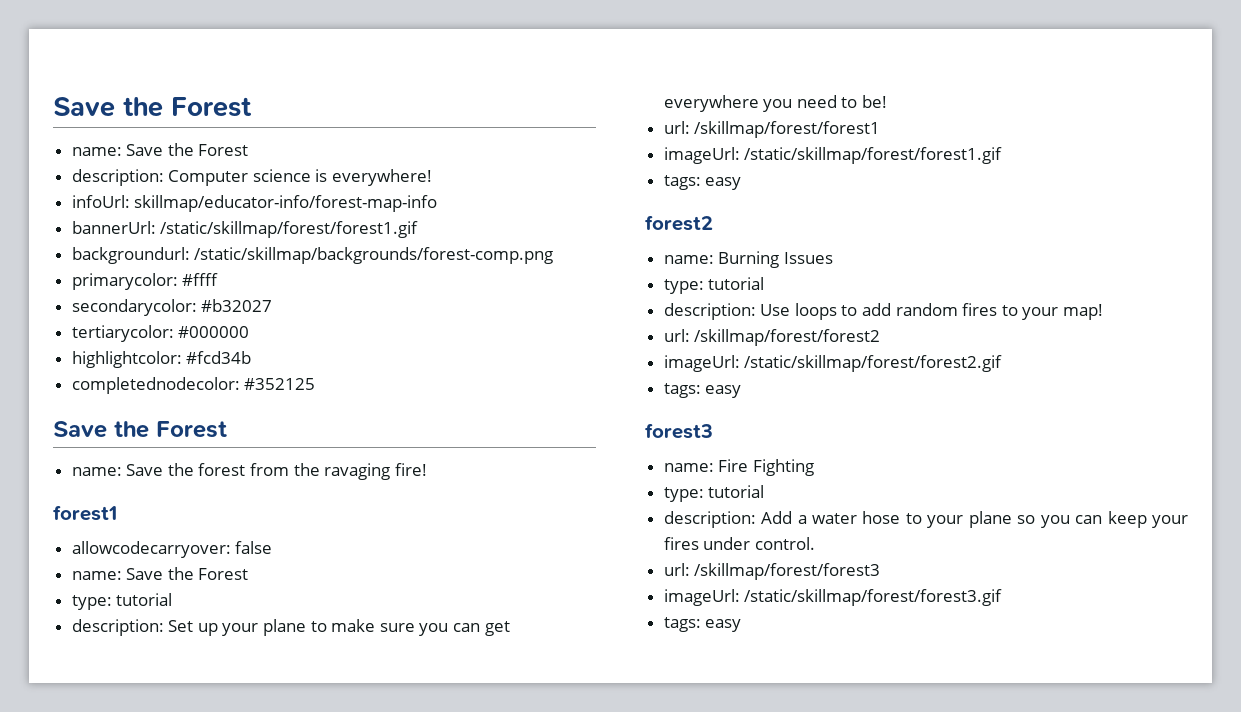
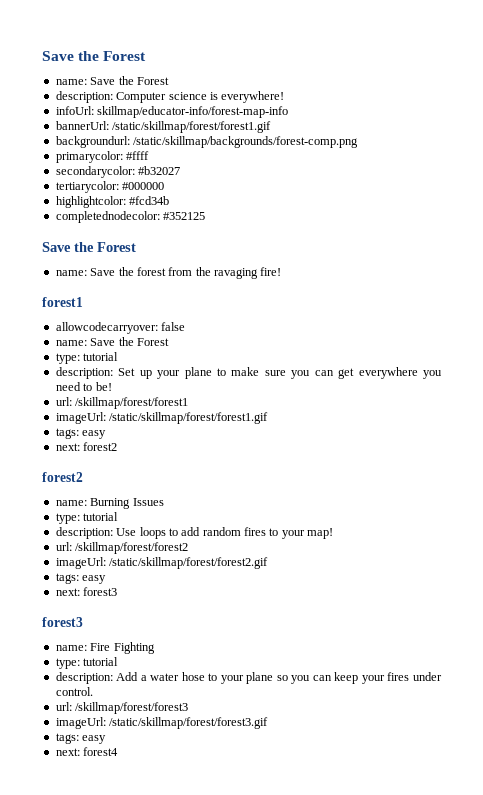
+ next: forest2
+ next: forest3
+ next: forest4

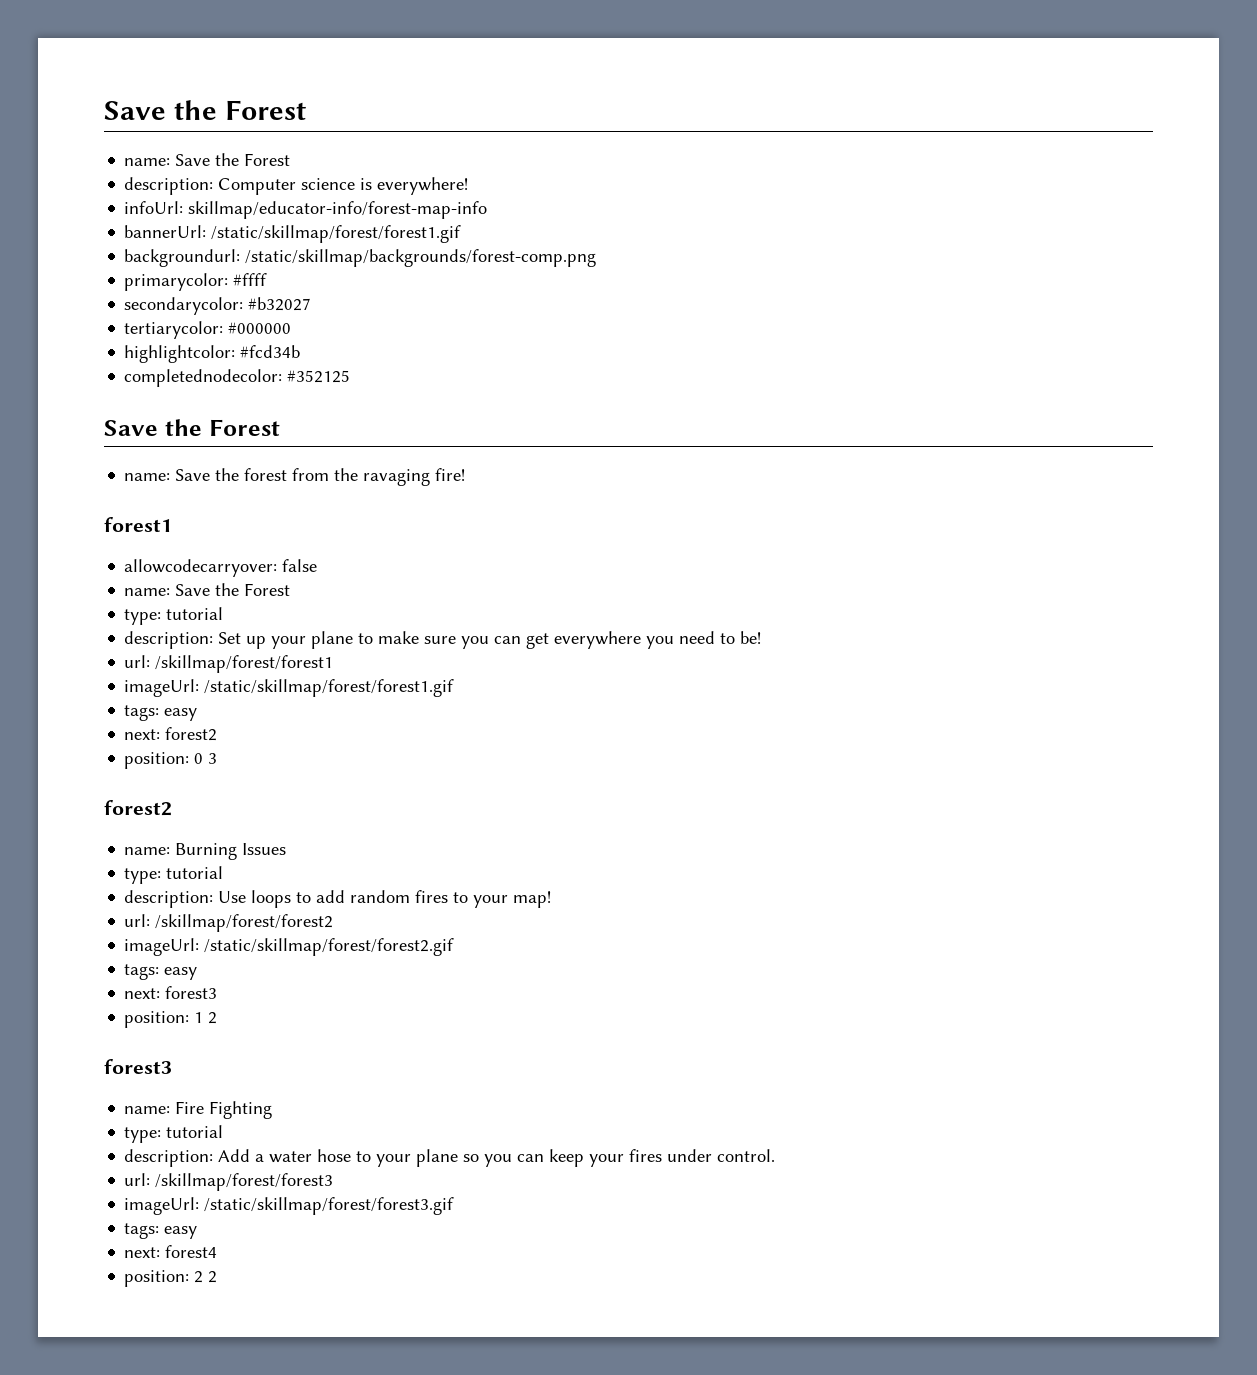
+ position: 0 3
+ position: 1 2
+ position: 2 2

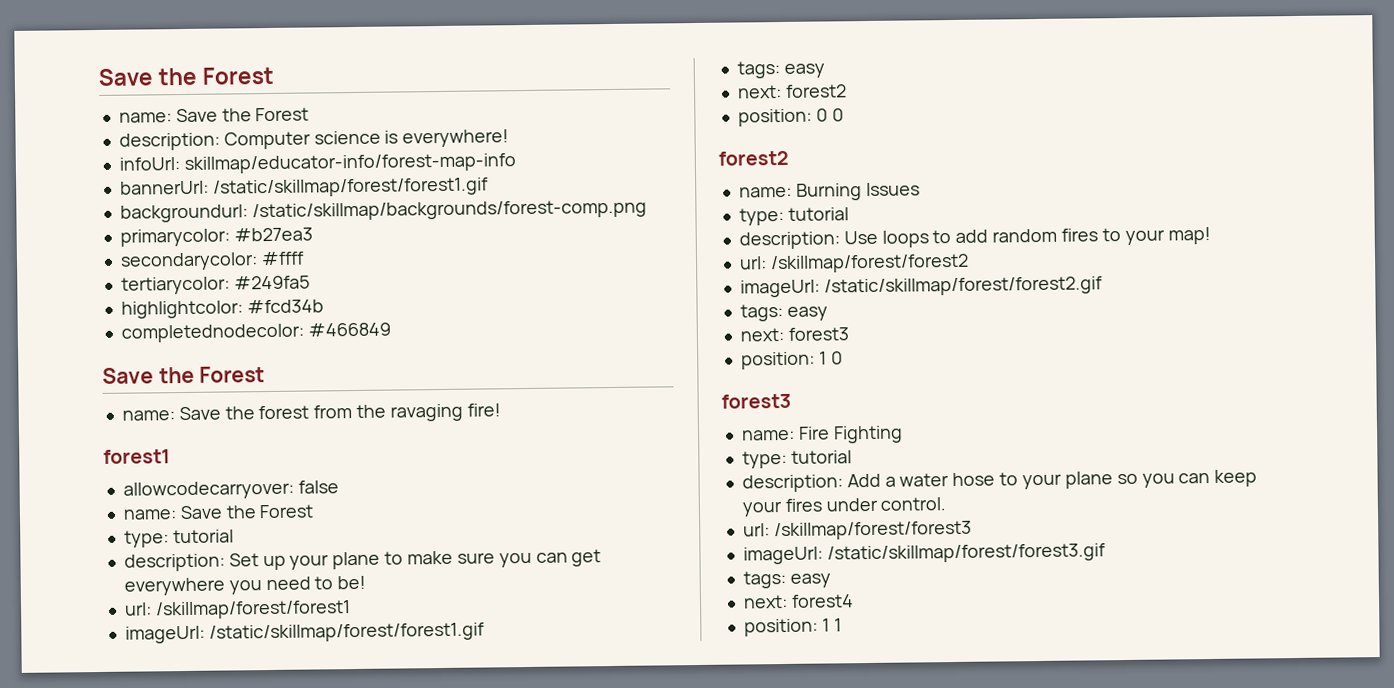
- primarycolor: #ffff
+ primarycolor: #b27ea3
+ secondarycolor: #ffff
- secondarycolor: #b32027
- tertiarycolor: #000000
+ tertiarycolor: #249fa5
- completednodecolor: #352125
+ completednodecolor: #466849
- position: 0 3
+ position: 0 0
- position: 1 2
+ position: 1 0
- position: 2 2
+ position: 1 1

